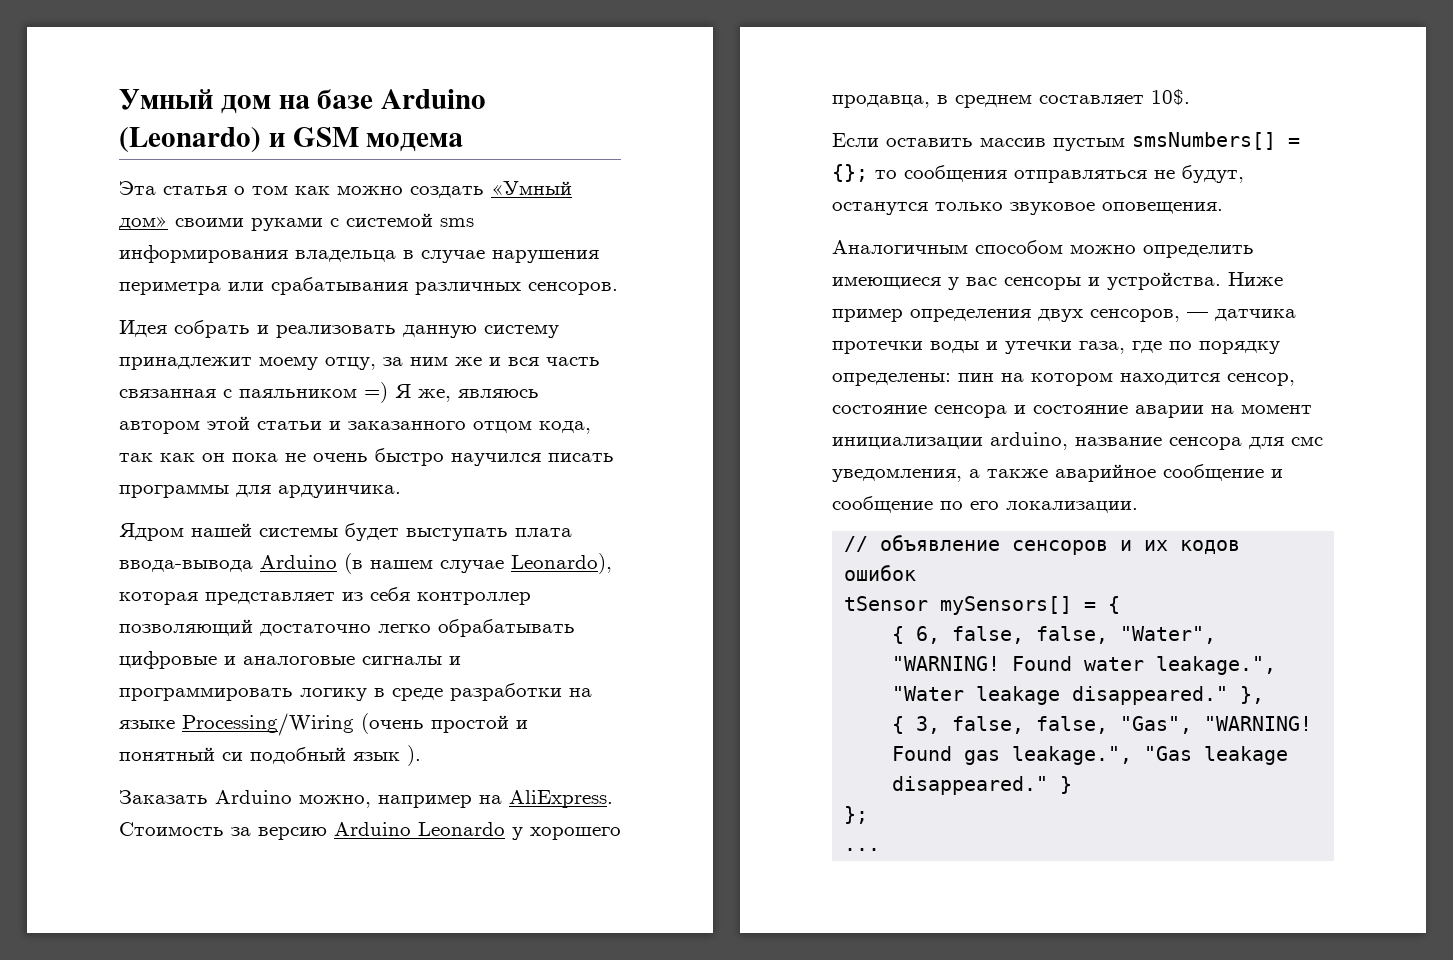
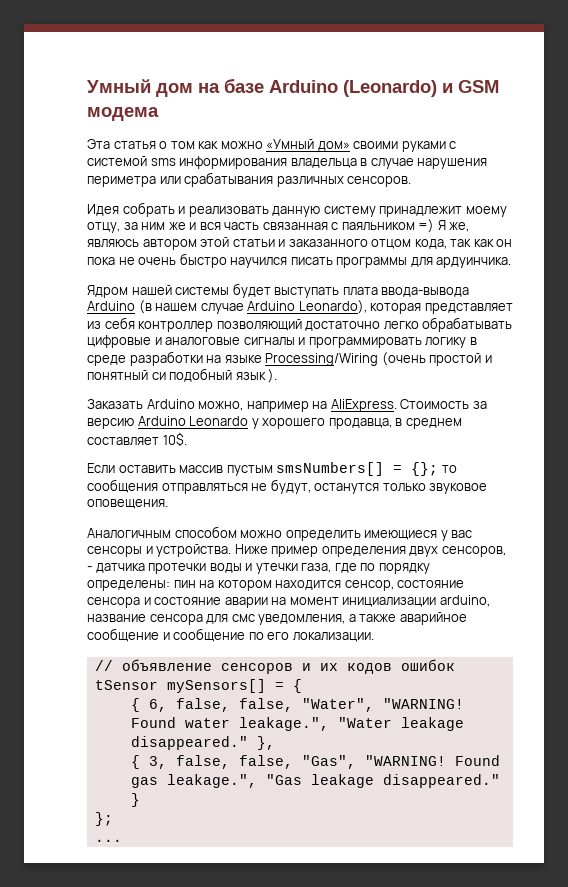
- Эта статья о том как можно создать «Умный дом» своими руками с системой sms информирования владельца в случае нарушения периметра или срабатывания различных сенсоров.
+ Эта статья о том как можно «Умный дом» своими руками с системой sms информирования владельца в случае нарушения периметра или срабатывания различных сенсоров.
- Ядром нашей системы будет выступать плата ввода-вывода Arduino (в нашем случае Leonardo), которая представляет из себя контроллер позволяющий достаточно легко обрабатывать цифровые и аналоговые сигналы и программировать логику в среде разработки на языке Processing/Wiring (очень простой и понятный си подобный язык ).
+ Ядром нашей системы будет выступать плата ввода-вывода Arduino (в нашем случае Arduino Leonardo), которая представляет из себя контроллер позволяющий достаточно легко обрабатывать цифровые и аналоговые сигналы и программировать логику в среде разработки на языке Processing/Wiring (очень простой и понятный си подобный язык ).
- Ниже пример определения двух сенсоров, — датчика протечки воды и утечки газа, где по порядку определены: пин на котором находится сенсор, состояние сенсора и состояние аварии на момент инициализации arduino, название сенсора для смс уведомления, а также аварийное сообщение и сообщение по его локализации.
+ Ниже пример определения двух сенсоров, - датчика протечки воды и утечки газа, где по порядку определены: пин на котором находится сенсор, состояние сенсора и состояние аварии на момент инициализации arduino, название сенсора для смс уведомления, а также аварийное сообщение и сообщение по его локализации.

